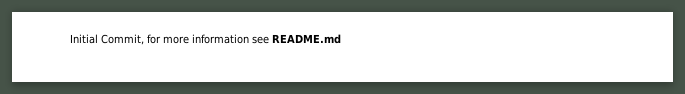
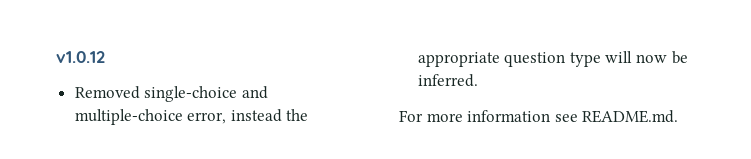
- Initial Commit, for more information see README.md
+ v1.0.12
+ Removed single-choice and multiple-choice error, instead the appropriate question type will now be inferred.
+ For more information see README.md.

